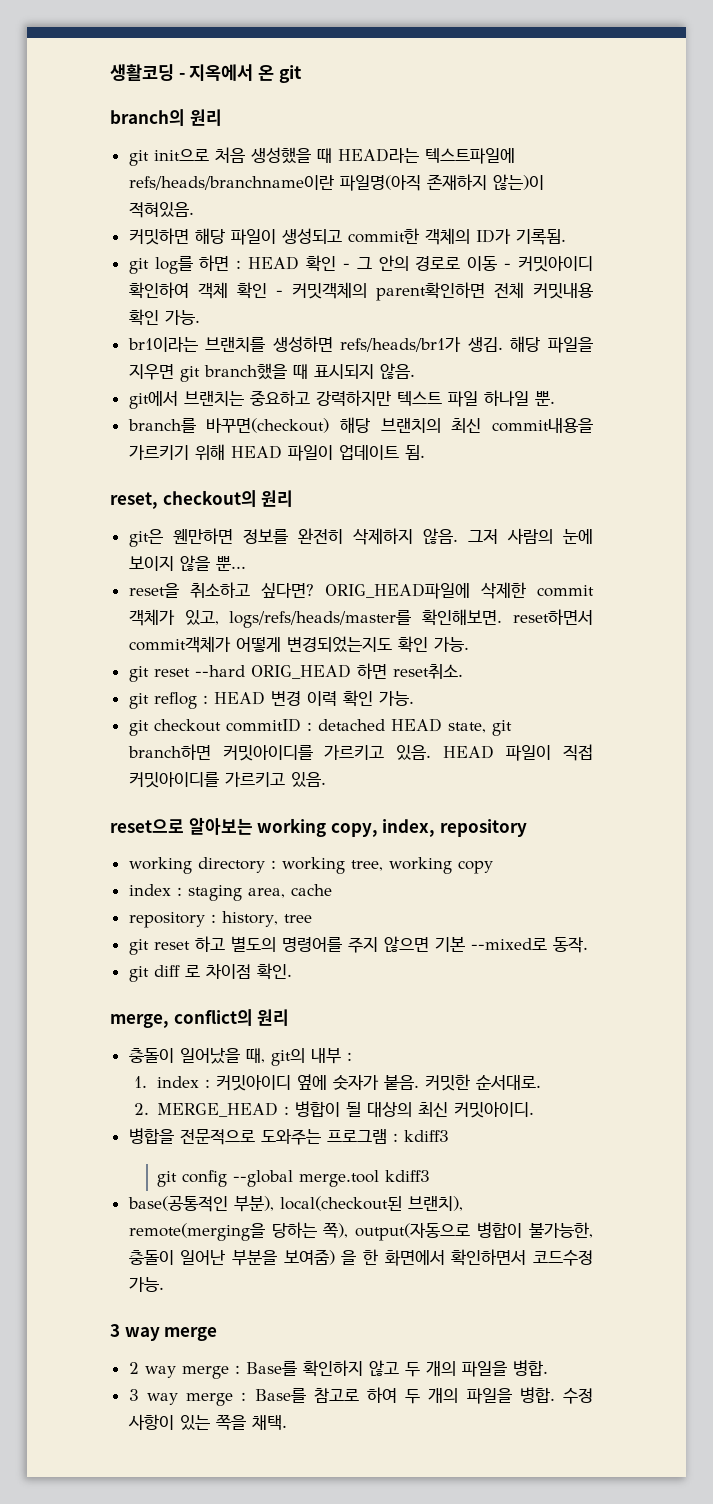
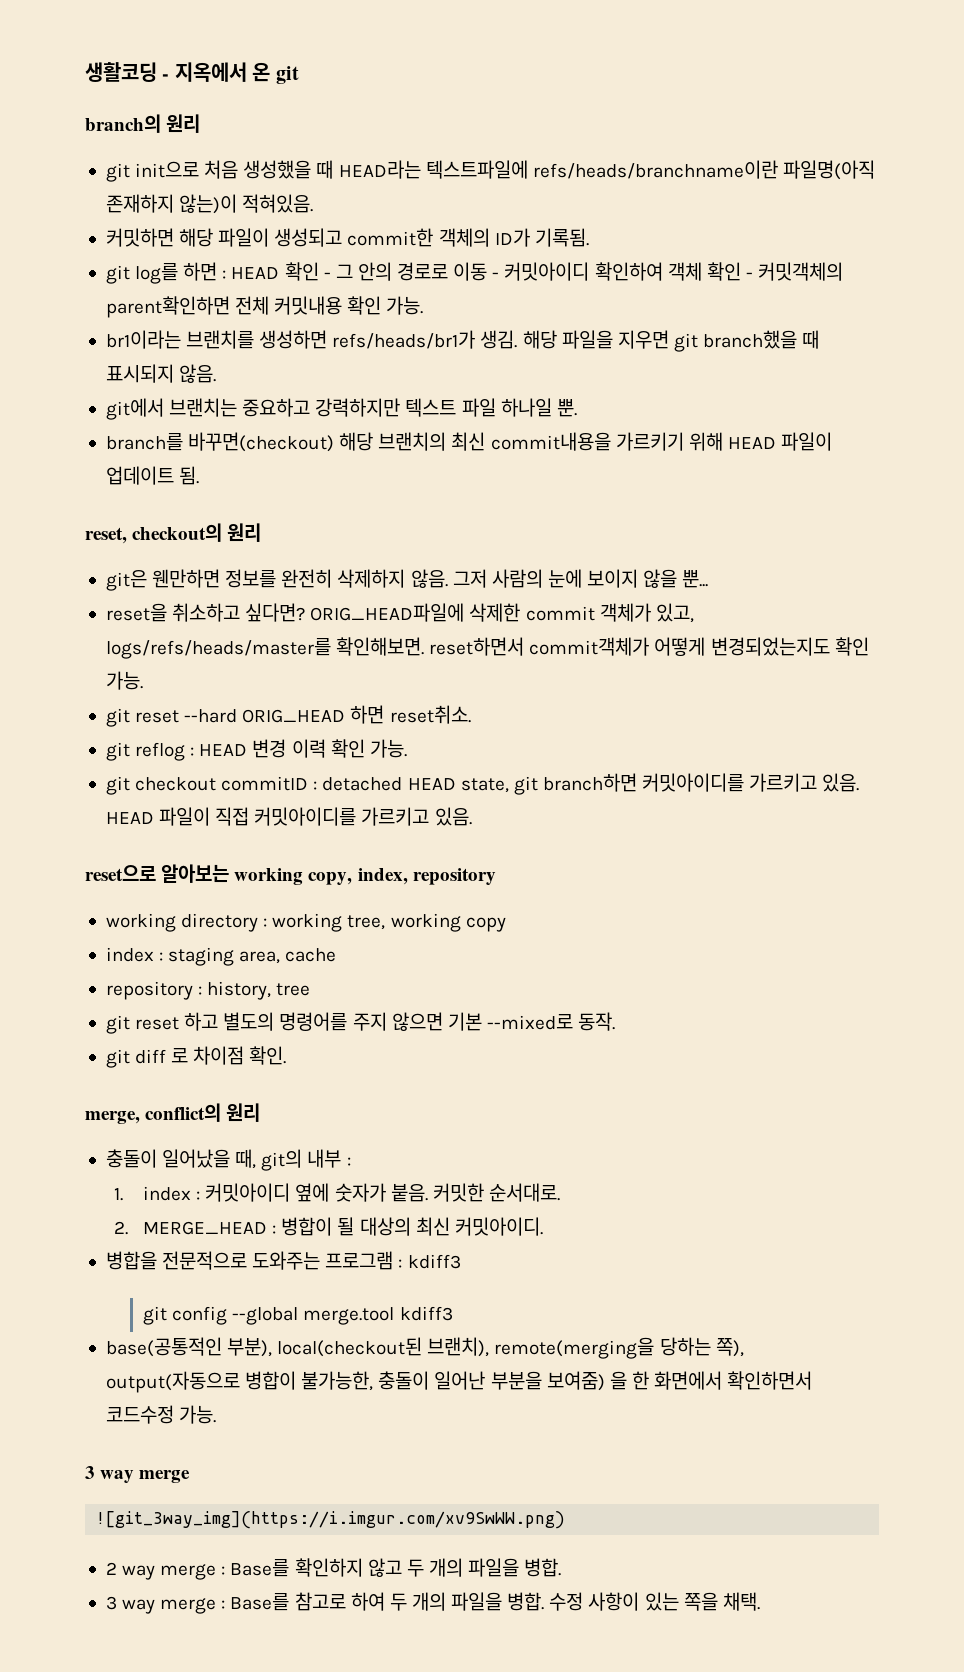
+ ![git_3way_img](https://i.imgur.com/xv9SwWW.png)

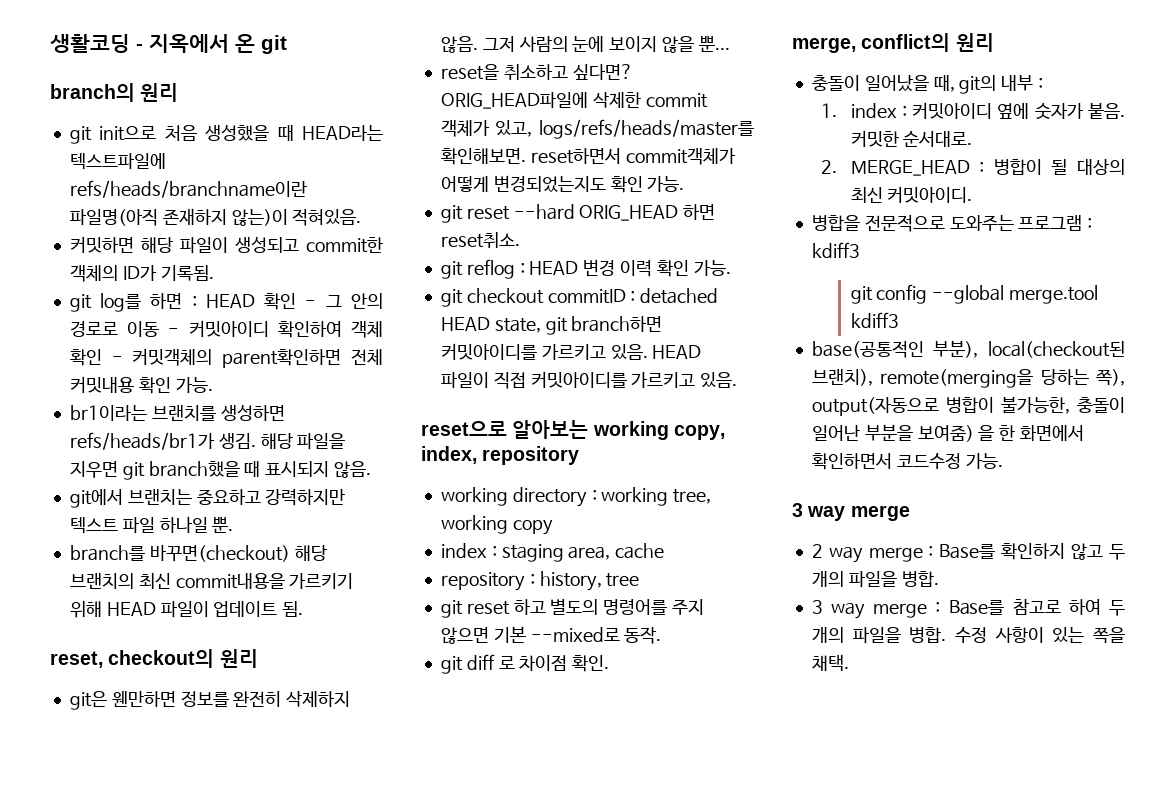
- ![git_3way_img](https://i.imgur.com/xv9SwWW.png)

